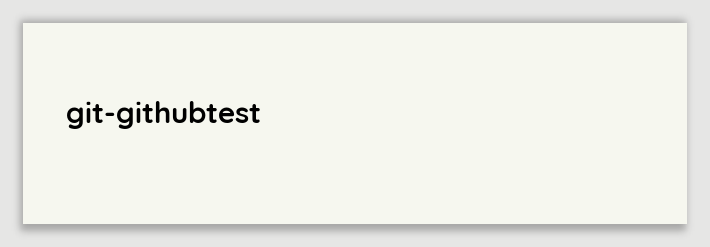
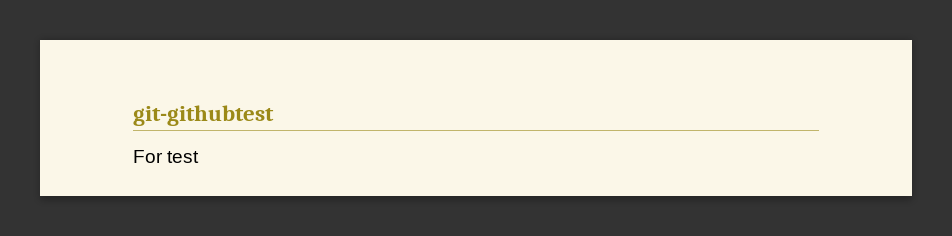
+ For test

